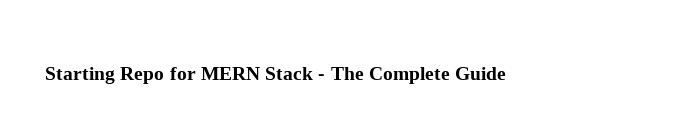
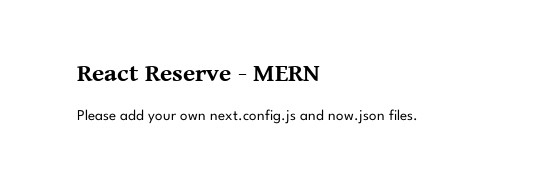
- Starting Repo for MERN Stack - The Complete Guide
+ React Reserve - MERN
+ Please add your own next.config.js and now.json files.

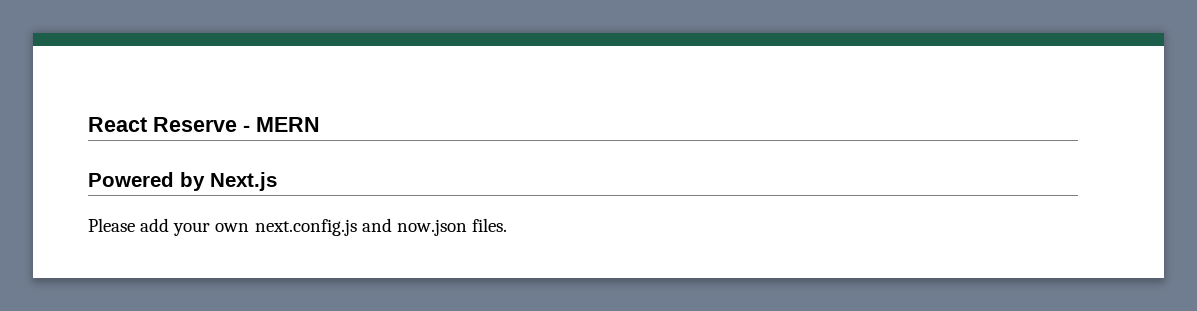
+ Powered by Next.js

